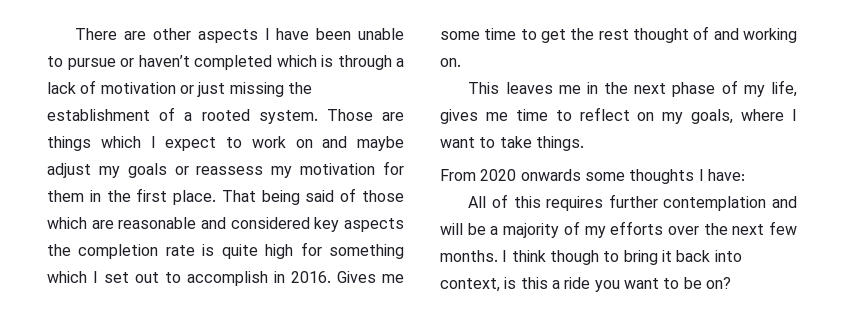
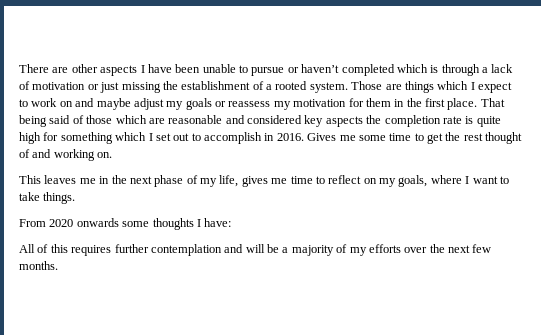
- I think though to bring it back into context, is this a ride you want to be on?

